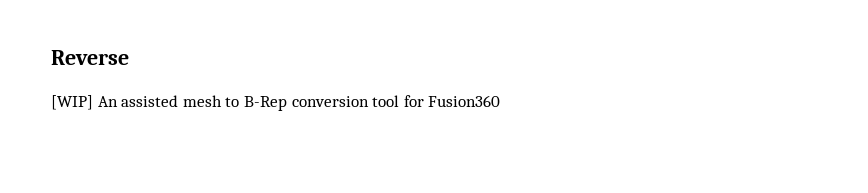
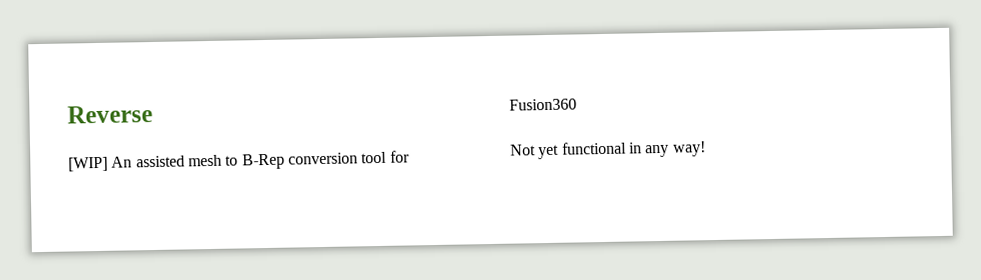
+ Not yet functional in any way!

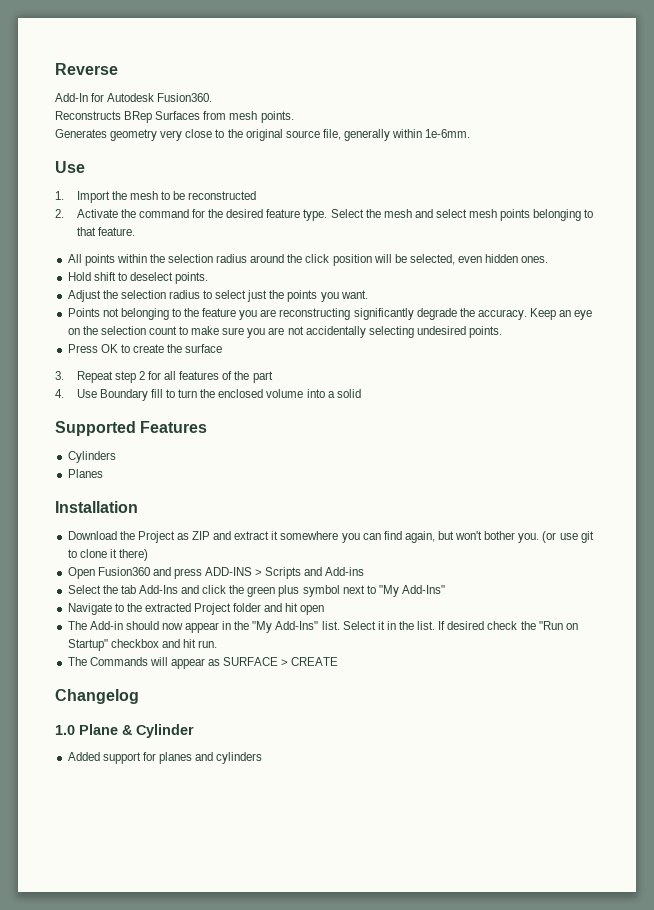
- [WIP] An assisted mesh to B-Rep conversion tool for Fusion360
- Not yet functional in any way!
+ Add-In for Autodesk Fusion360.
+ Reconstructs BRep Surfaces from mesh points.
+ Generates geometry very close to the original source file, generally within 1e-6mm.
+ Use
+ 1. Import the mesh to be reconstructed
+ 2. Activate the command for the desired feature type. Select the mesh and select mesh points belonging to that feature.
+ All points within the selection radius around the click position will be selected, even hidden ones.
+ Hold shift to deselect points.
+ Adjust the selection radius to select just the points you want.
+ Points not belonging to the feature you are reconstructing significantly degrade the accuracy. Keep an eye on the selection count to make sure you are not accidentally selecting undesired points.
+ Press OK to create the surface
+ 3. Repeat step 2 for all features of the part
+ 4. Use Boundary fill to turn the enclosed volume into a solid
+ Supported Features
+ Cylinders
+ Planes
+ Installation
+ Download the Project as ZIP and extract it somewhere you can find again, but won't bother you. (or use git to clone it there)
+ Open Fusion360 and press ADD-INS > Scripts and Add-ins
+ Select the tab Add-Ins and click the green plus symbol next to "My Add-Ins"
+ Navigate to the extracted Project folder and hit open
+ The Add-in should now appear in the "My Add-Ins" list. Select it in the list. If desired check the "Run on Startup" checkbox and hit run.
+ The Commands will appear as SURFACE > CREATE
+ Changelog
+ 1.0 Plane & Cylinder
+ Added support for planes and cylinders

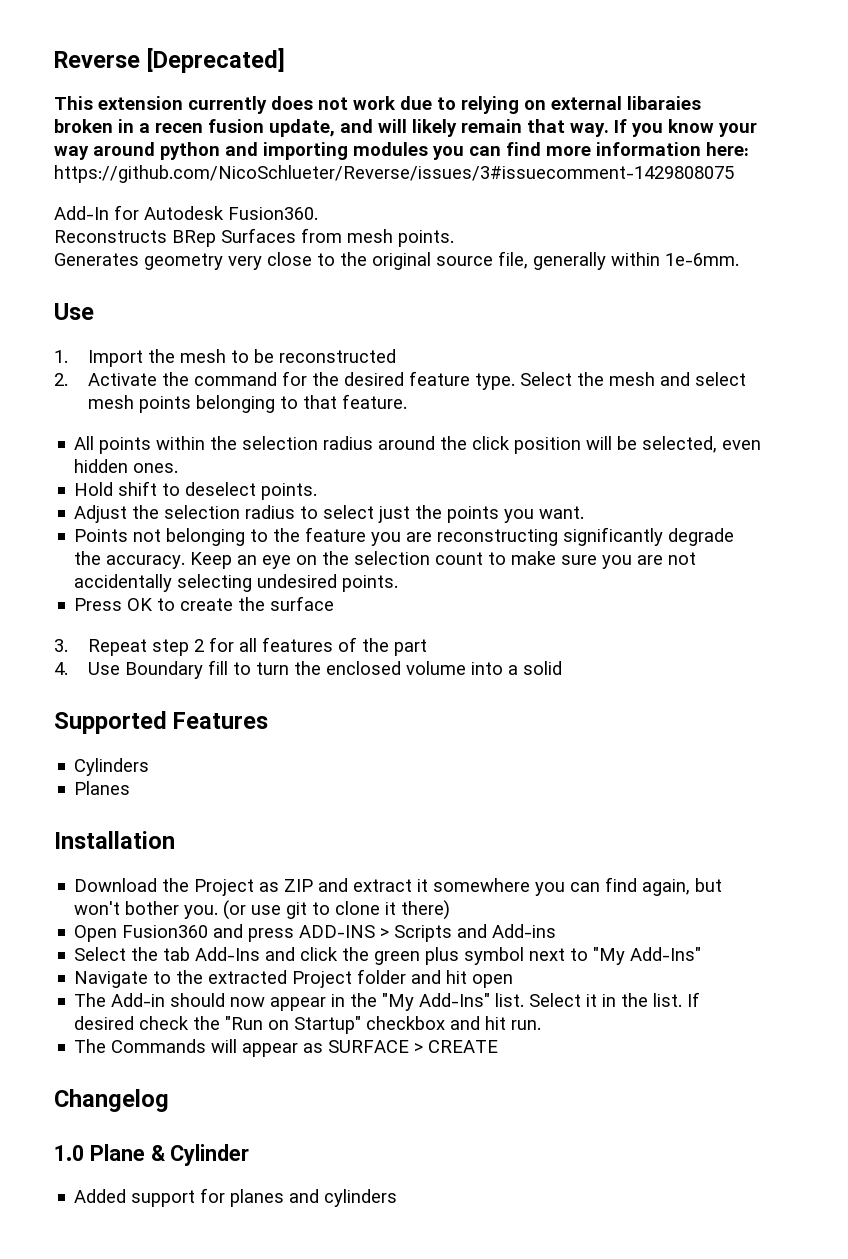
- Reverse
+ Reverse [Deprecated]
+ This extension currently does not work due to relying on external libaraies broken in a recen fusion update, and will likely remain that way. If you know your way around python and importing modules you can find more information here: https://github.com/NicoSchlueter/Reverse/issues/3#issuecomment-1429808075

